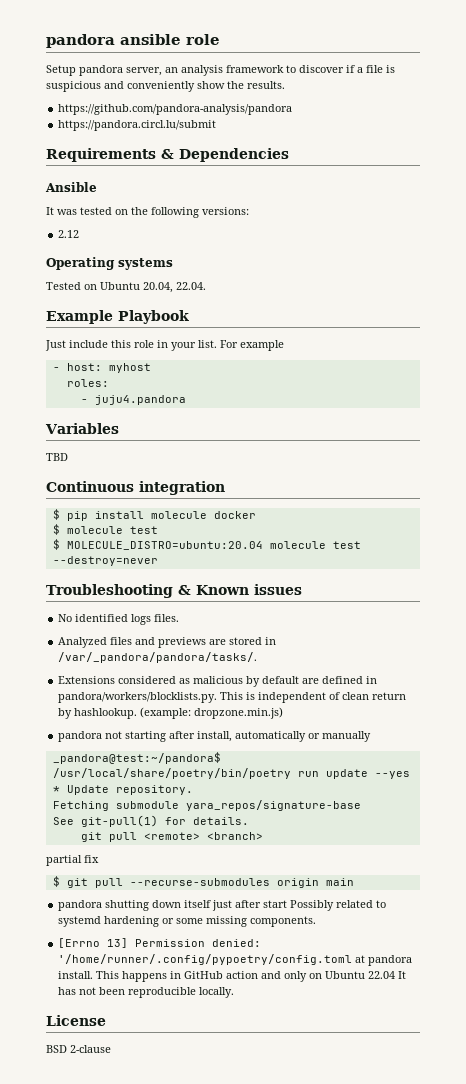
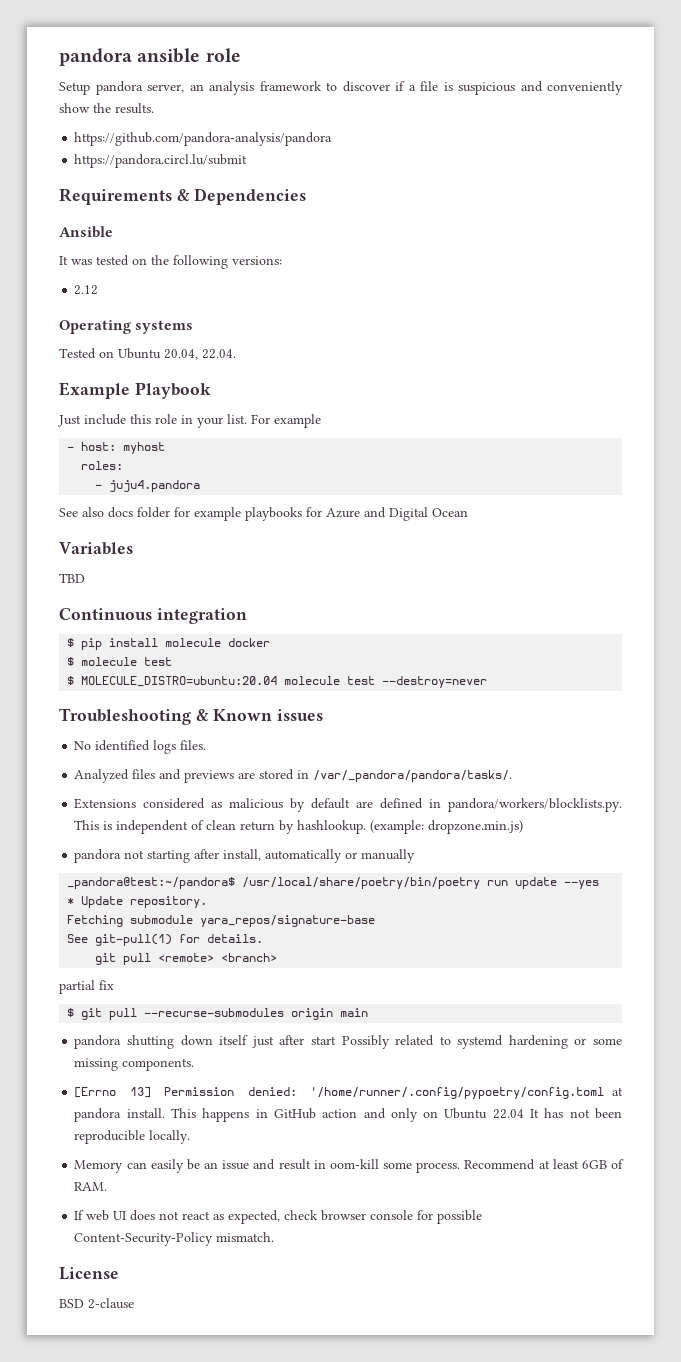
+ See also docs folder for example playbooks for Azure and Digital Ocean
+ Memory can easily be an issue and result in oom-kill some process. Recommend at least 6GB of RAM.
+ If web UI does not react as expected, check browser console for possible Content-Security-Policy mismatch.

